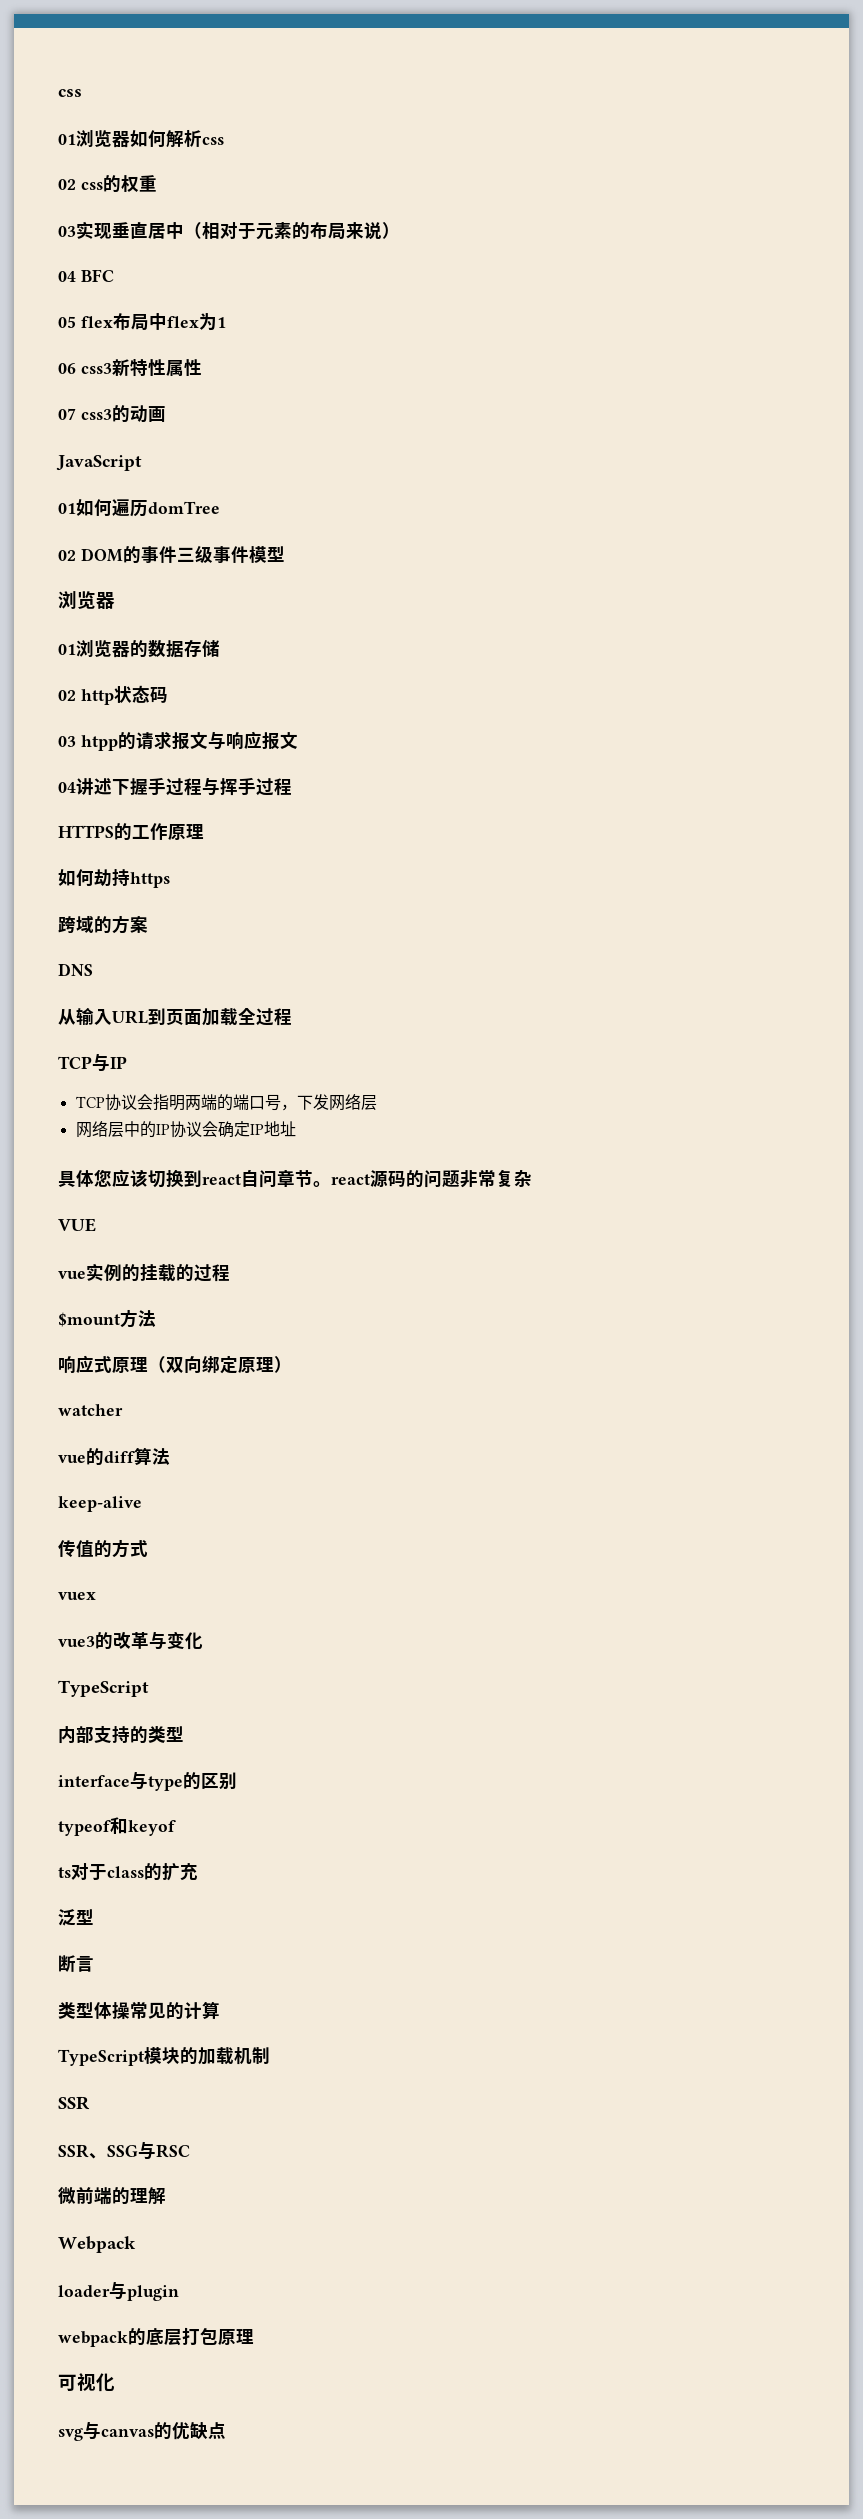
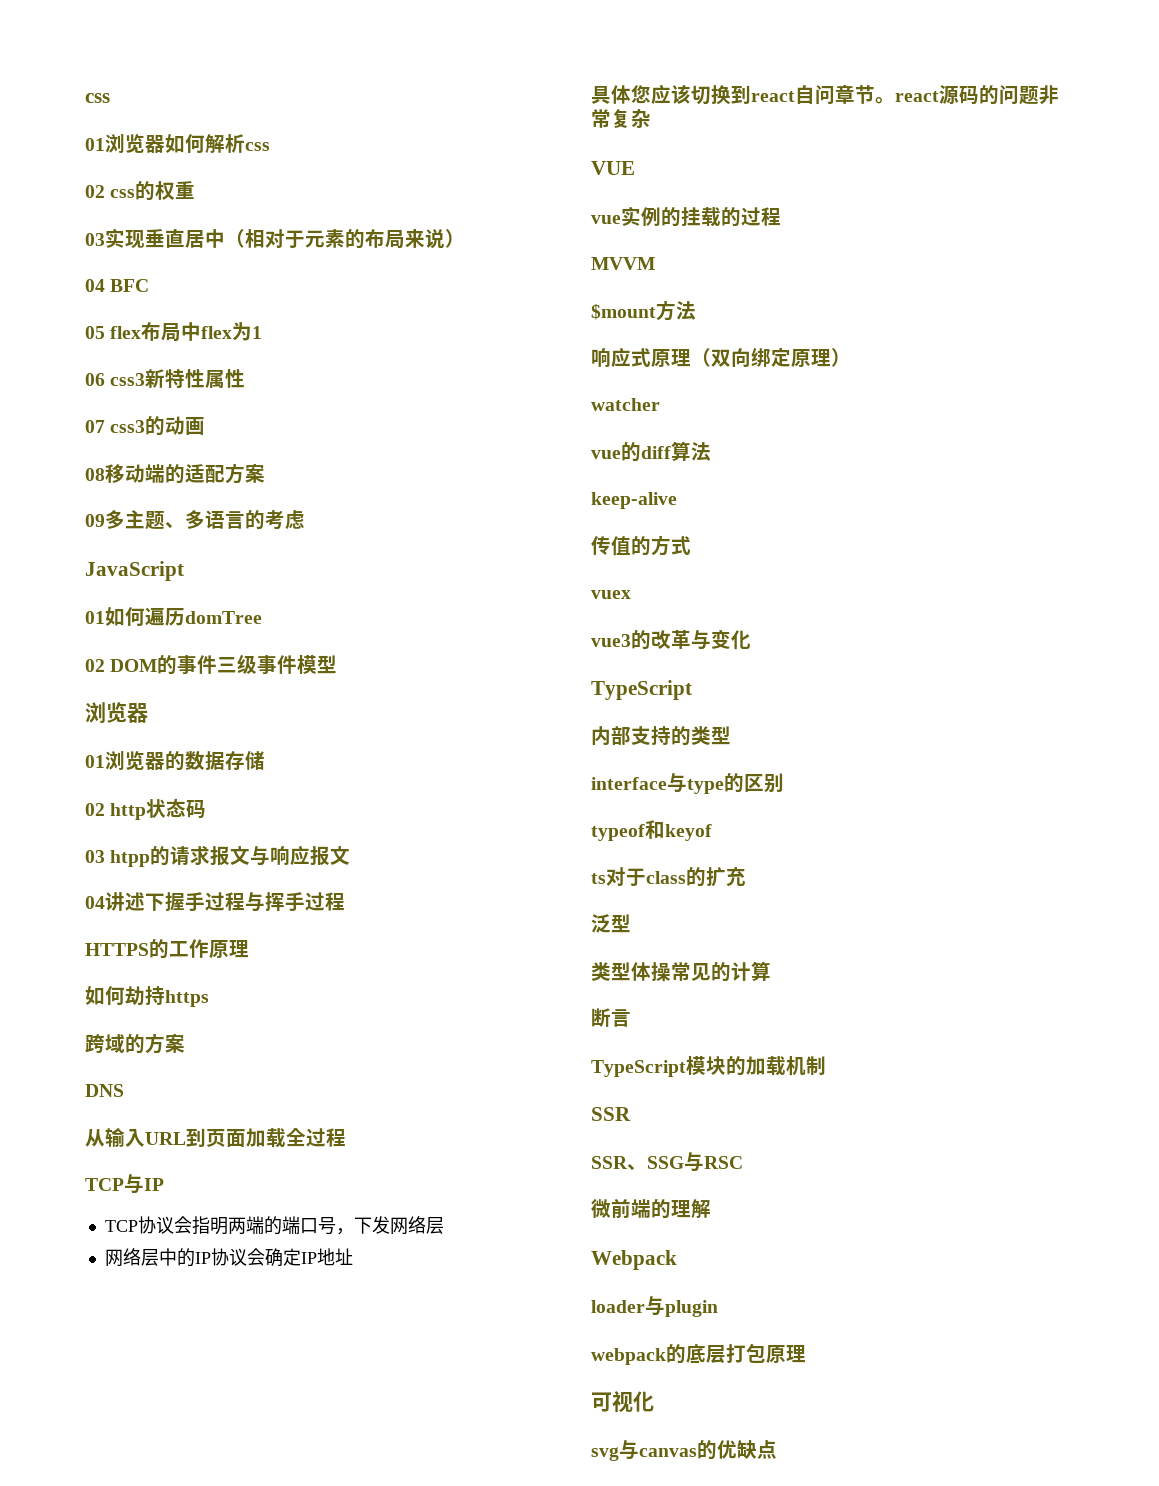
+ 08移动端的适配方案
+ 09多主题、多语言的考虑
+ MVVM
- 断言
+ 断言

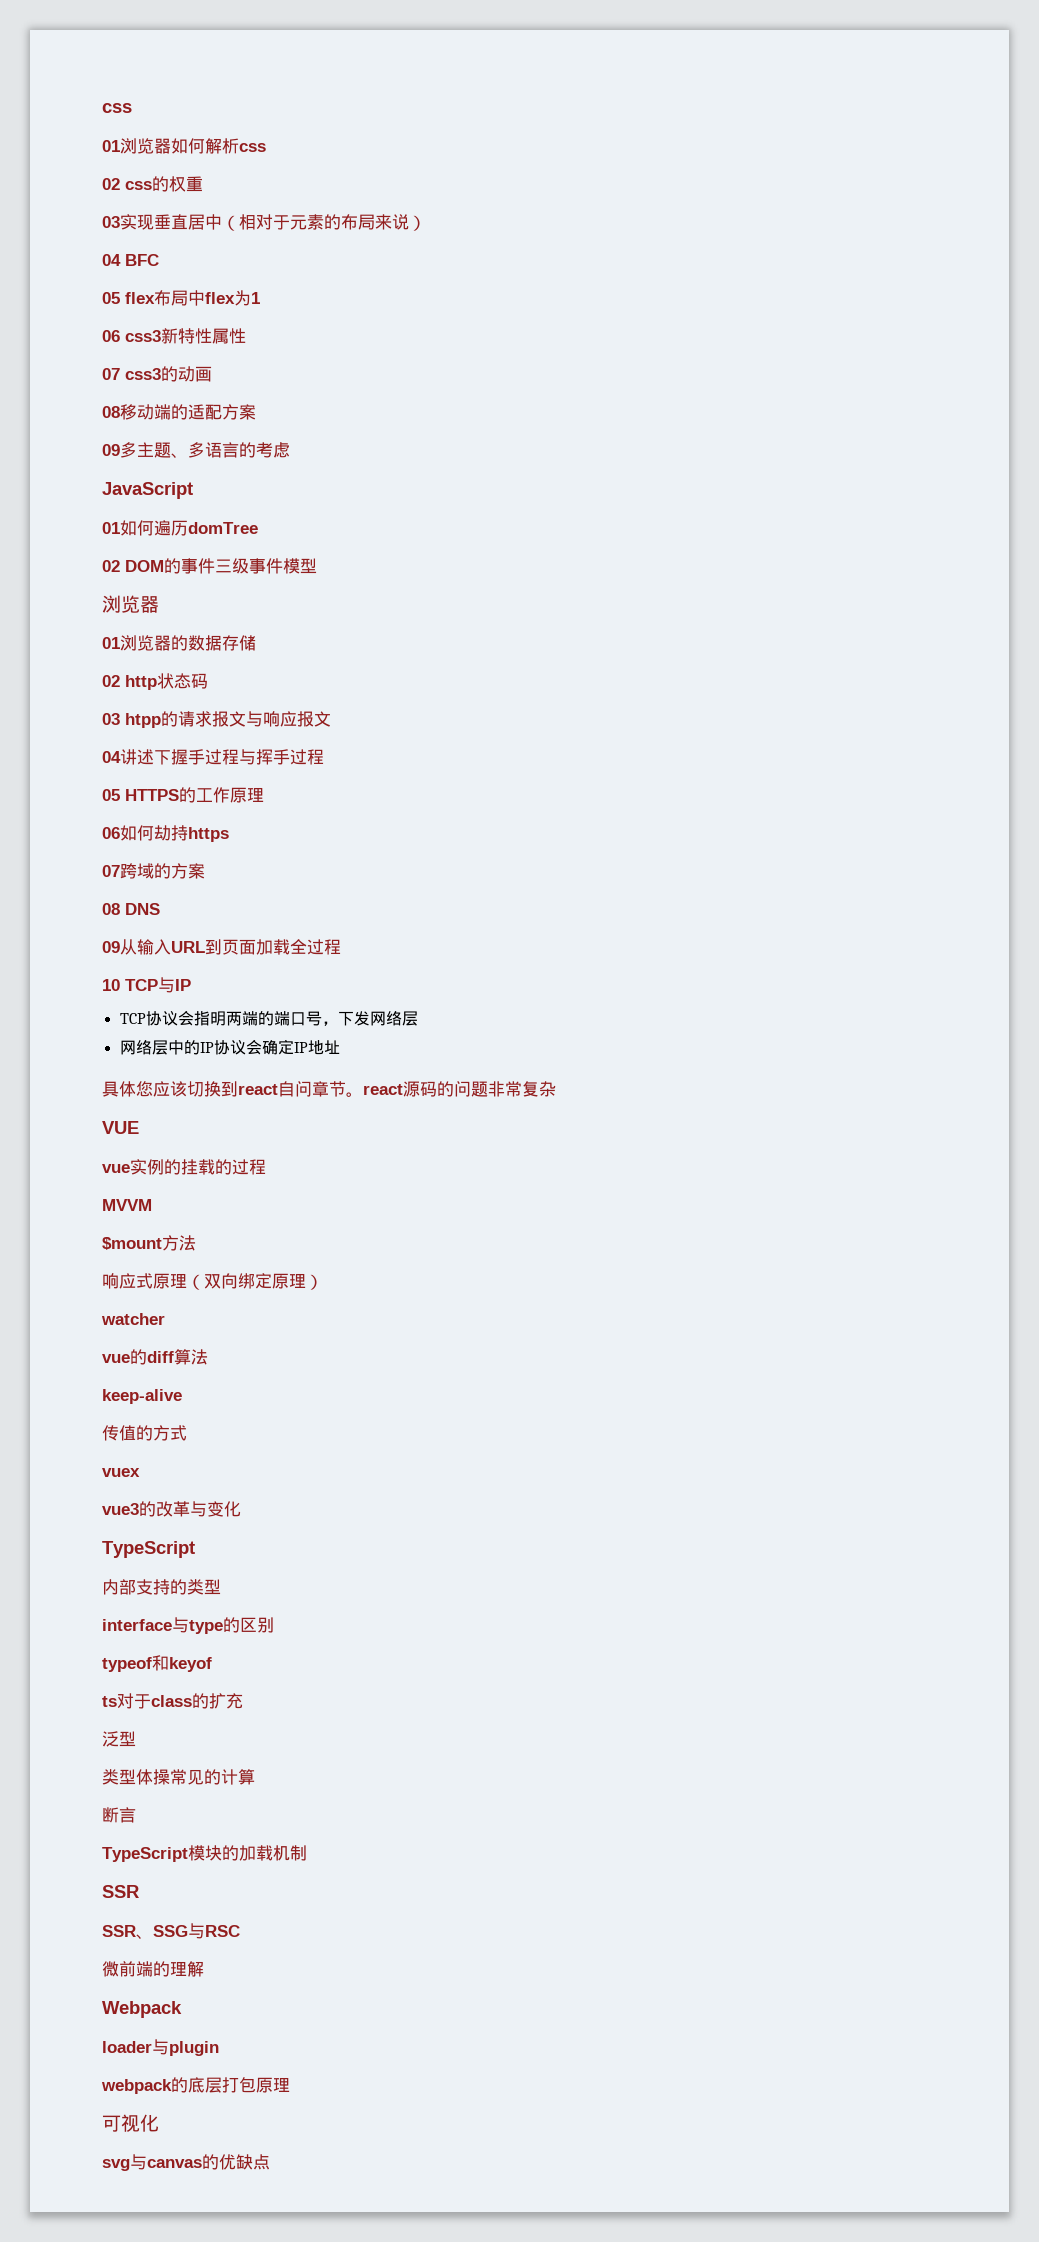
- HTTPS的工作原理
+ 05 HTTPS的工作原理
- 如何劫持https
+ 06如何劫持https
- 跨域的方案
+ 07跨域的方案
- DNS
+ 08 DNS
- 从输入URL到页面加载全过程
+ 09从输入URL到页面加载全过程
- TCP与IP
+ 10 TCP与IP

